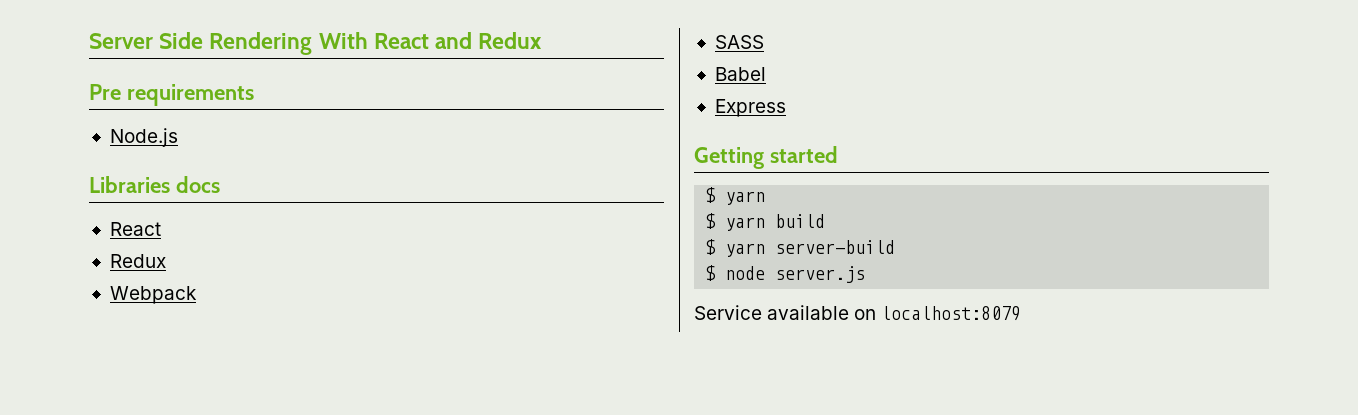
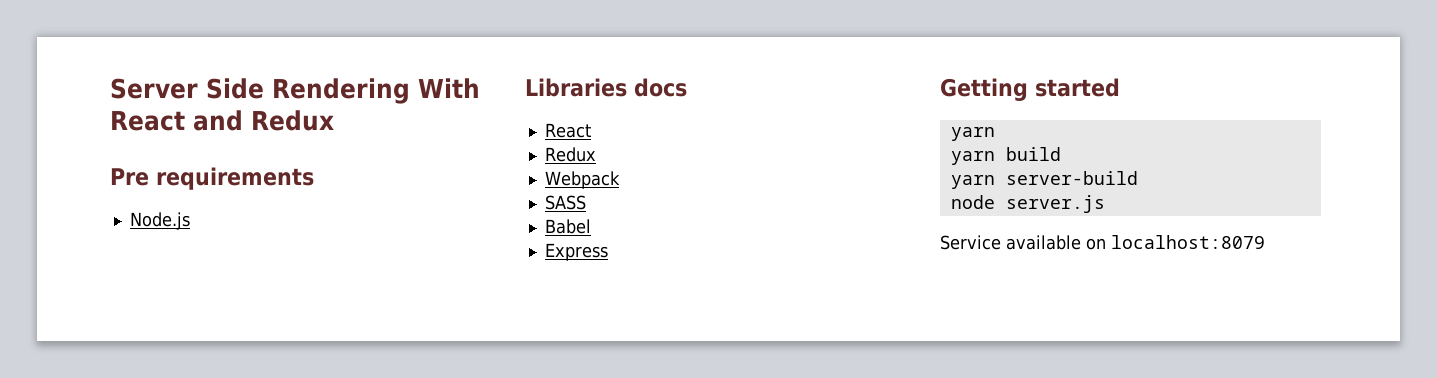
  Getting started
- $ yarn
+ yarn
- $ yarn build
+ yarn build
- $ yarn server-build
+ yarn server-build
- $ node server.js
+ node server.js

